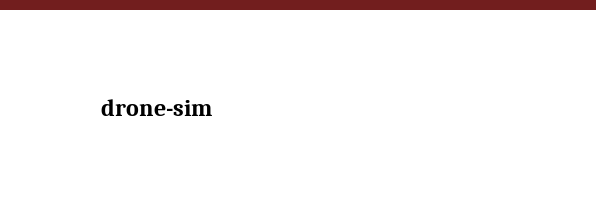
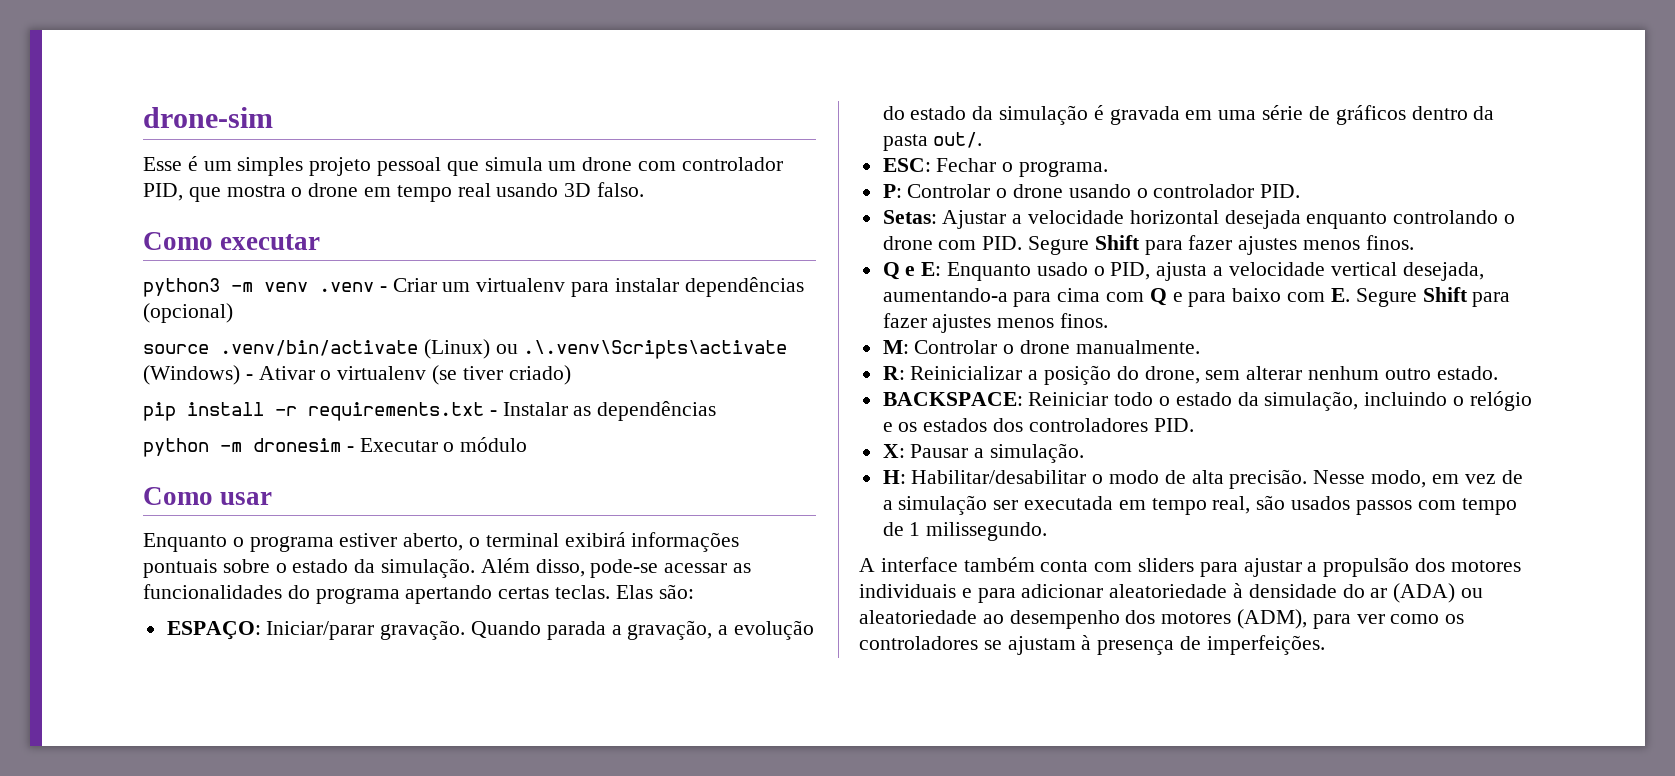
+ Esse é um simples projeto pessoal que simula um drone com controlador PID, que mostra o drone em tempo real usando 3D falso.
+ Como executar
+ python3 -m venv .venv - Criar um virtualenv para instalar dependências (opcional)
+ source .venv/bin/activate (Linux) ou .\.venv\Scripts\activate (Windows) - Ativar o virtualenv (se tiver criado)
+ pip install -r requirements.txt - Instalar as dependências
+ python -m dronesim - Executar o módulo
+ Como usar
+ Enquanto o programa estiver aberto, o terminal exibirá informações pontuais sobre o estado da simulação. Além disso, pode-se acessar as funcionalidades do programa apertando certas teclas. Elas são:
+ ESPAÇO: Iniciar/parar gravação. Quando parada a gravação, a evolução do estado da simulação é gravada em uma série de gráficos dentro da pasta out/.
+ ESC: Fechar o programa.
+ P: Controlar o drone usando o controlador PID.
+ Setas: Ajustar a velocidade horizontal desejada enquanto controlando o drone com PID. Segure Shift para fazer ajustes menos finos.
+ Q e E: Enquanto usado o PID, ajusta a velocidade vertical desejada, aumentando-a para cima com Q e para baixo com E. Segure Shift para fazer ajustes menos finos.
+ M: Controlar o drone manualmente.
+ R: Reinicializar a posição do drone, sem alterar nenhum outro estado.
+ BACKSPACE: Reiniciar todo o estado da simulação, incluindo o relógio e os estados dos controladores PID.
+ X: Pausar a simulação.
+ H: Habilitar/desabilitar o modo de alta precisão. Nesse modo, em vez de a simulação ser executada em tempo real, são usados passos com tempo de 1 milissegundo.
+ A interface também conta com sliders para ajustar a propulsão dos motores individuais e para adicionar aleatoriedade à densidade do ar (ADA) ou aleatoriedade ao desempenho dos motores (ADM), para ver como os controladores se ajustam à presença de imperfeições.

